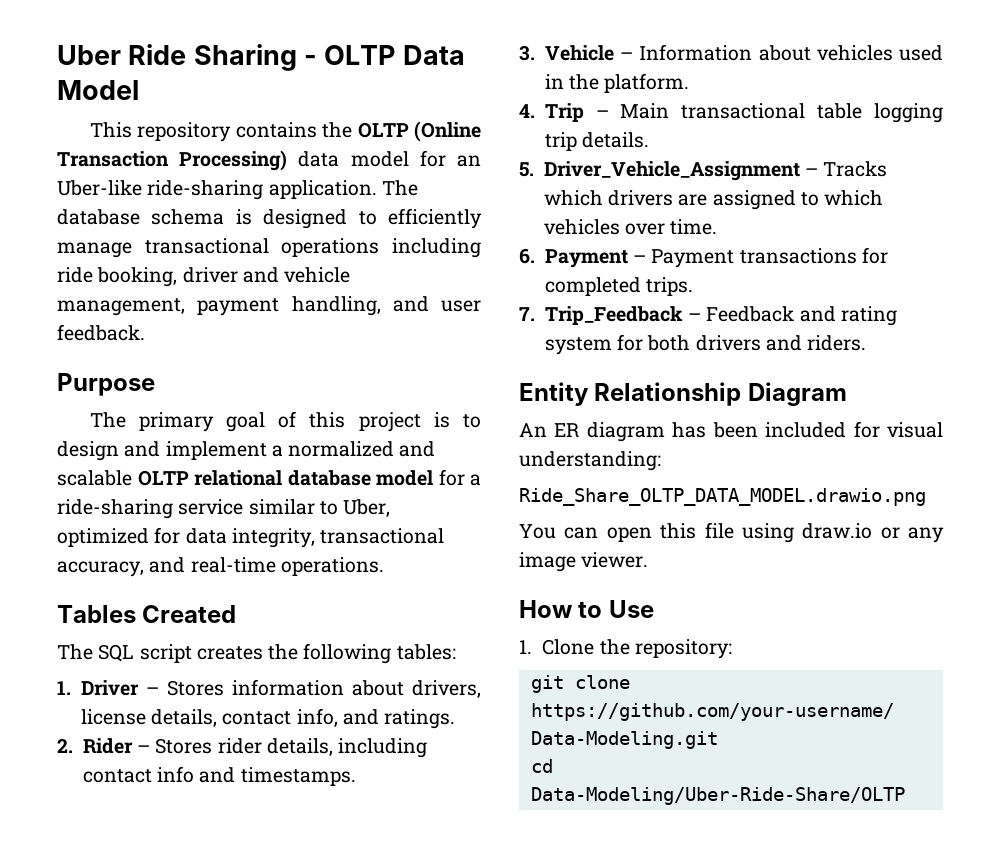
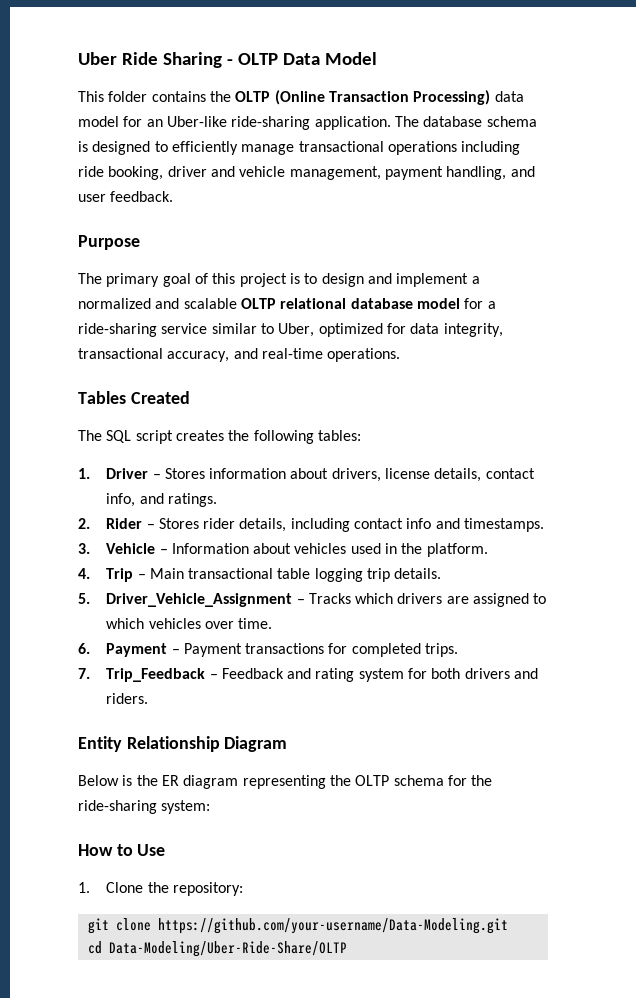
- This repository contains the OLTP (Online Transaction Processing) data model for an Uber-like ride-sharing application.
+ This folder contains the OLTP (Online Transaction Processing) data model for an Uber-like ride-sharing application.
- An ER diagram has been included for visual understanding:
- Ride_Share_OLTP_DATA_MODEL.drawio.png
- You can open this file using draw.io or any image viewer.
+ Below is the ER diagram representing the OLTP schema for the ride-sharing system:

